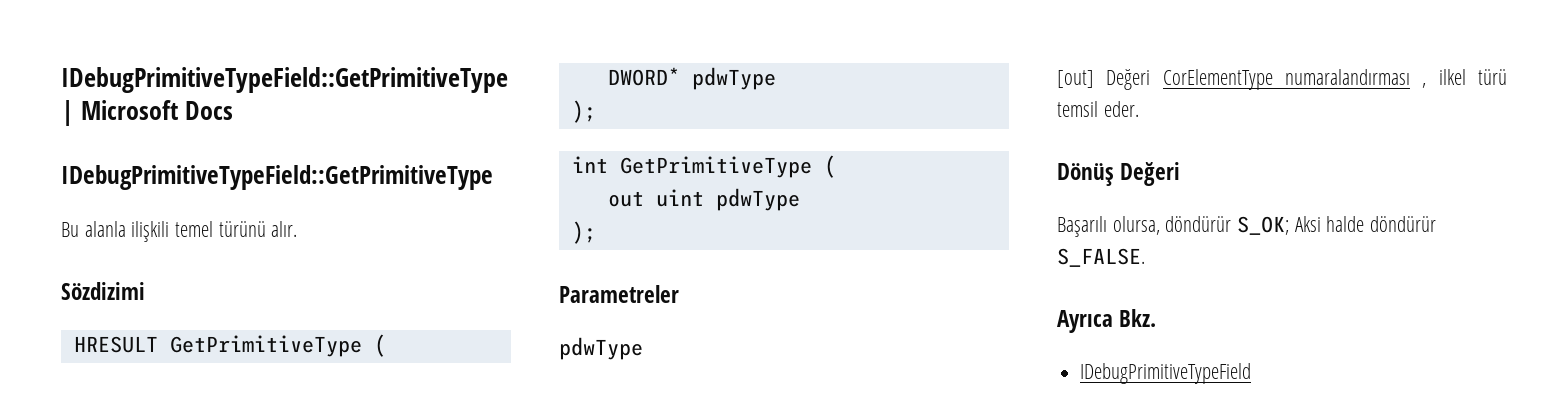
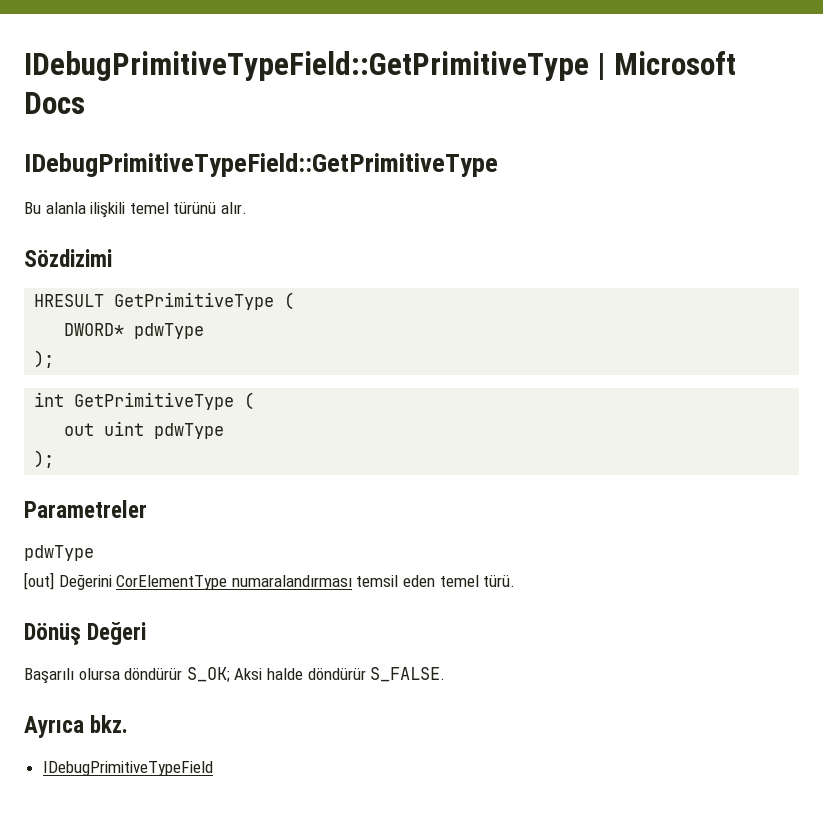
- [out] Değeri CorElementType numaralandırması , ilkel türü temsil eder.
+ [out] Değerini CorElementType numaralandırması temsil eden temel türü.
- Başarılı olursa, döndürür S_OK; Aksi halde döndürür S_FALSE.
+ Başarılı olursa döndürür S_OK; Aksi halde döndürür S_FALSE.
- Ayrıca Bkz.
+ Ayrıca bkz.

